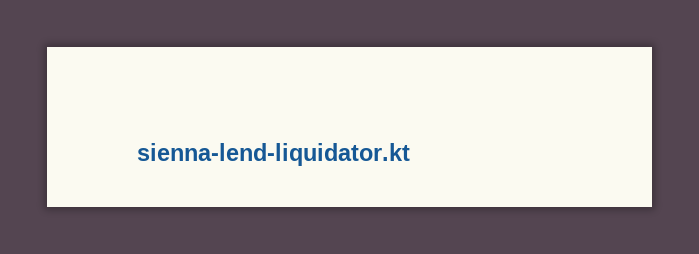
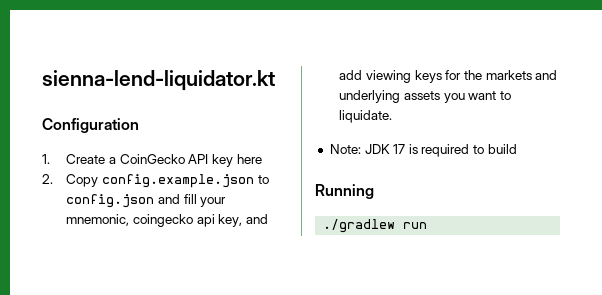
+ Configuration
+ 1. Create a CoinGecko API key here
+ 2. Copy config.example.json to config.json and fill your mnemonic, coingecko api key, and add viewing keys for the markets and underlying assets you want to liquidate.
+ Note: JDK 17 is required to build
+ Running
+ ./gradlew run

